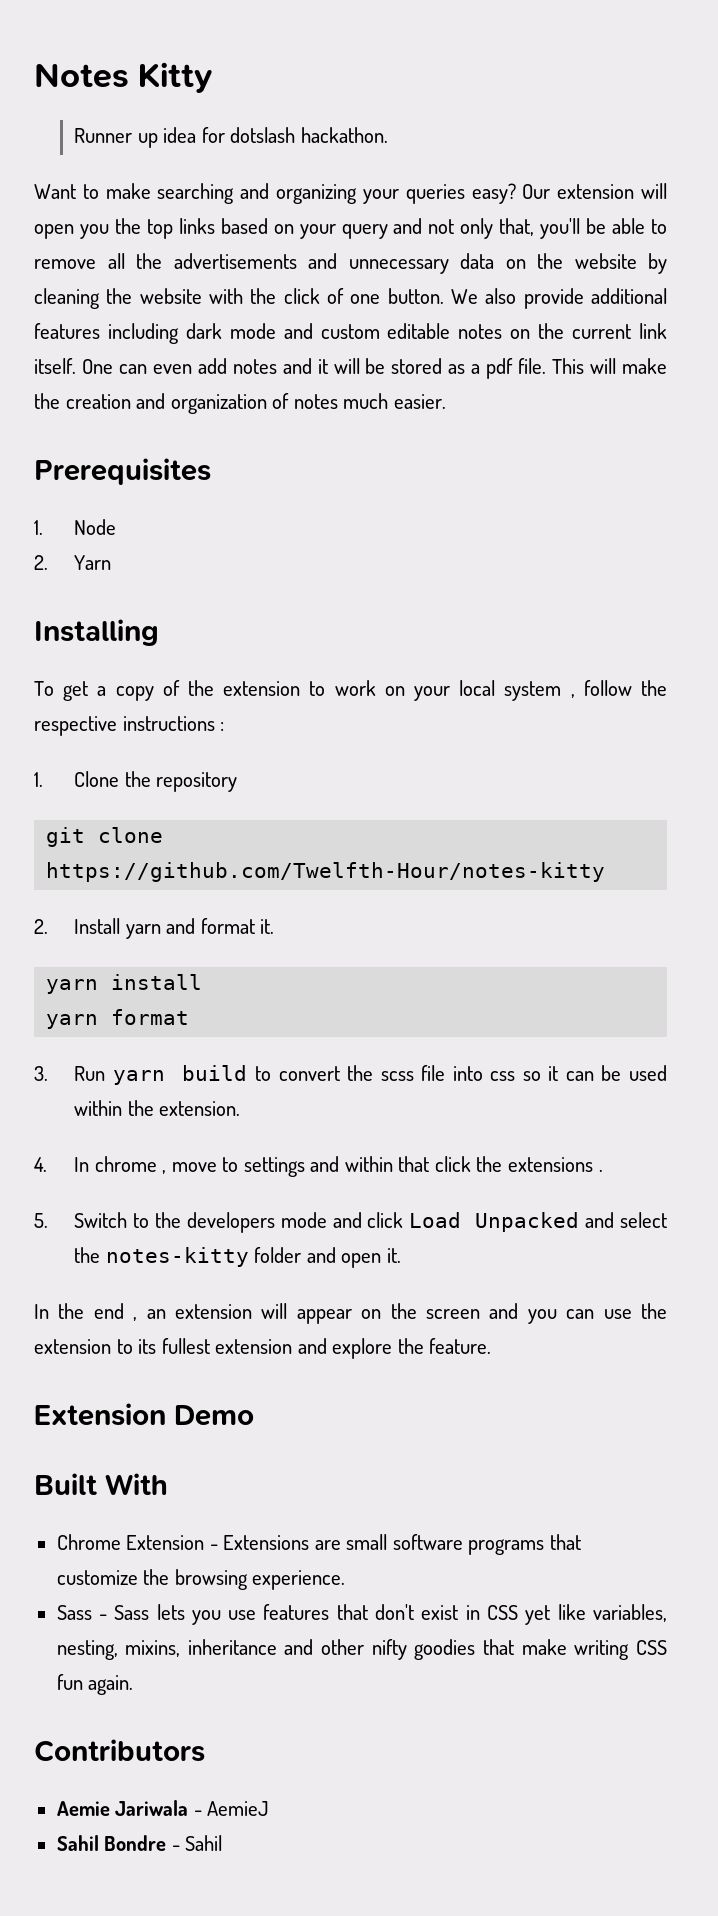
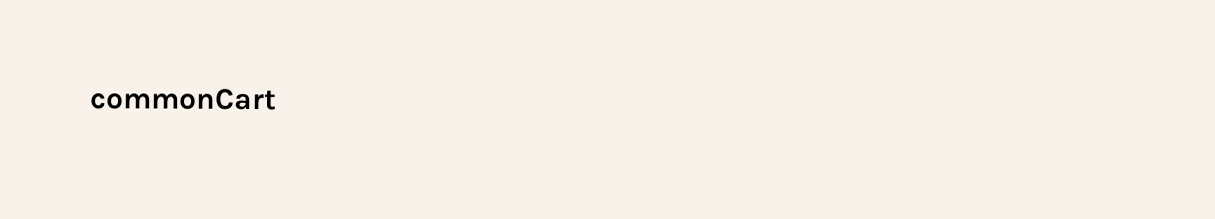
- Notes Kitty
- Runner up idea for dotslash hackathon.
- Want to make searching and organizing your queries easy? Our extension will open you the top links based on your query and not only that, you'll be able to remove all the advertisements and unnecessary data on the website by cleaning the website with the click of one button. We also provide additional features including dark mode and custom editable notes on the current link itself. One can even add notes and it will be stored as a pdf file. This will make the creation and organization of notes much easier.
- Prerequisites
- 1. Node
- 2. Yarn
- Installing
- To get a copy of the extension to work on your local system , follow the respective instructions :
- 1. Clone the repository
- git clone https://github.com/Twelfth-Hour/notes-kitty
- 2. Install yarn and format it.
- yarn install
- yarn format
- 3. Run yarn build to convert the scss file into css so it can be used within the extension.
- 4. In chrome , move to settings and within that click the extensions .
- 5. Switch to the developers mode and click Load Unpacked and select the notes-kitty folder and open it.
- In the end , an extension will appear on the screen and you can use the extension to its fullest extension and explore the feature.
- Extension Demo
- Built With
- Chrome Extension - Extensions are small software programs that customize the browsing experience.
- Sass - Sass lets you use features that don't exist in CSS yet like variables, nesting, mixins, inheritance and other nifty goodies that make writing CSS fun again.
- Contributors
- Aemie Jariwala - AemieJ
- Sahil Bondre - Sahil
+ commonCart

